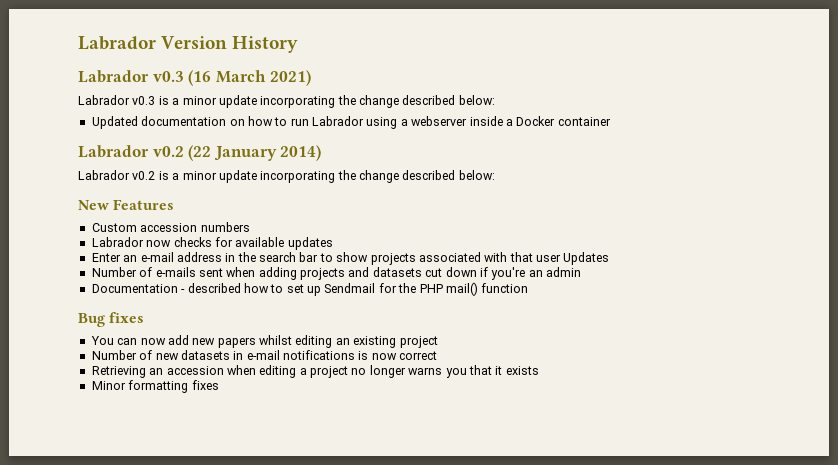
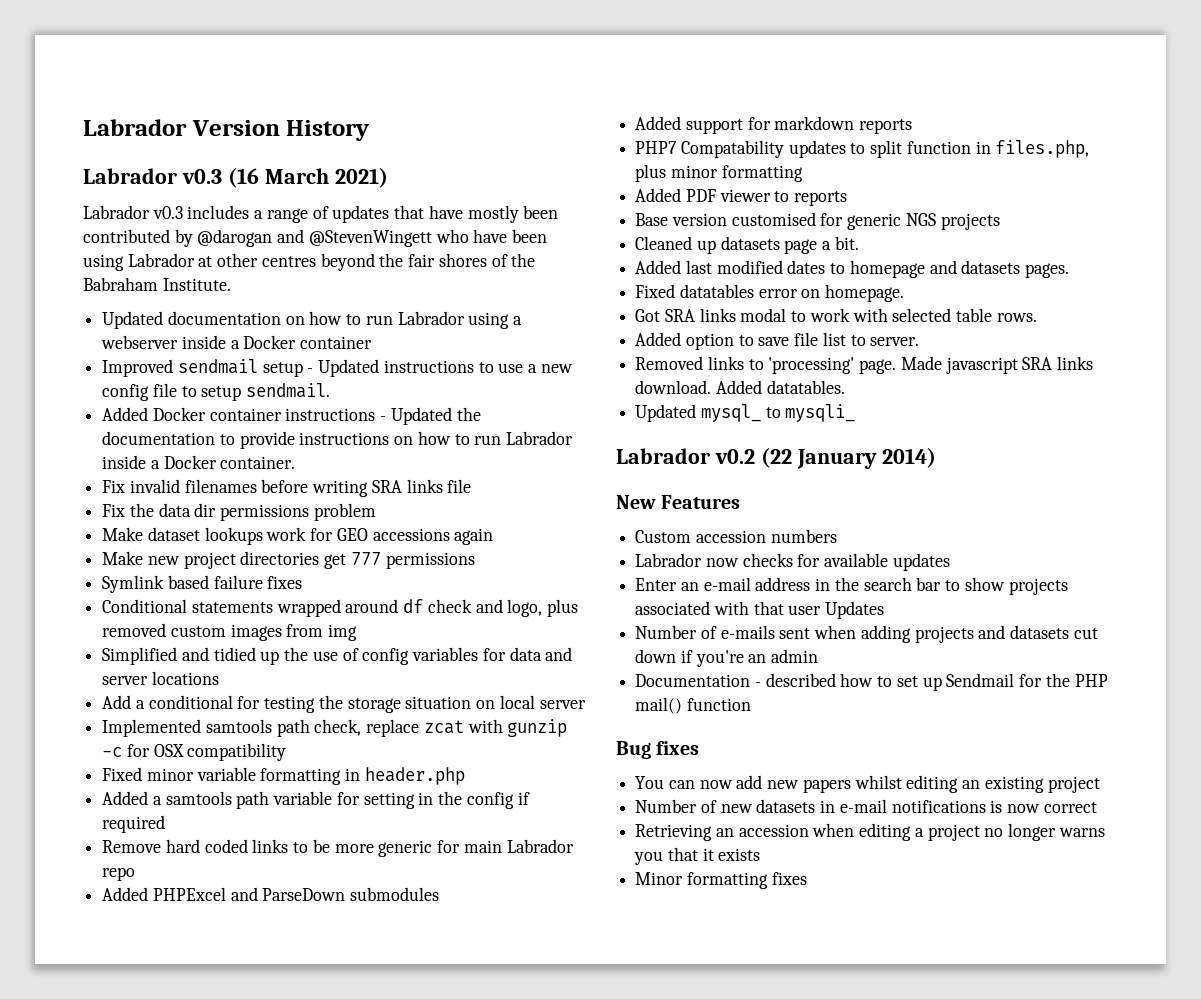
- Labrador v0.3 is a minor update incorporating the change described below:
+ Labrador v0.3 includes a range of updates that have mostly been contributed by @darogan and @StevenWingett who have been using Labrador at other centres beyond the fair shores of the Babraham Institute.
+ Improved sendmail setup - Updated instructions to use a new config file to setup sendmail.
+ Added Docker container instructions - Updated the documentation to provide instructions on how to run Labrador inside a Docker container.
+ Fix invalid filenames before writing SRA links file
+ Fix the data dir permissions problem
+ Make dataset lookups work for GEO accessions again
+ Make new project directories get 777 permissions
+ Symlink based failure fixes
+ Conditional statements wrapped around df check and logo, plus removed custom images from img
+ Simplified and tidied up the use of config variables for data and server locations
+ Add a conditional for testing the storage situation on local server
+ Implemented samtools path check, replace zcat with gunzip -c for OSX compatibility
+ Fixed minor variable formatting in header.php
+ Added a samtools path variable for setting in the config if required
+ Remove hard coded links to be more generic for main Labrador repo
+ Added PHPExcel and ParseDown submodules
+ Added support for markdown reports
+ PHP7 Compatability updates to split function in files.php, plus minor formatting
+ Added PDF viewer to reports
+ Base version customised for generic NGS projects
+ Cleaned up datasets page a bit.
+ Added last modified dates to homepage and datasets pages.
+ Fixed datatables error on homepage.
+ Got SRA links modal to work with selected table rows.
+ Added option to save file list to server.
+ Removed links to 'processing' page. Made javascript SRA links download. Added datatables.
+ Updated mysql_ to mysqli_
- Labrador v0.2 is a minor update incorporating the change described below:

